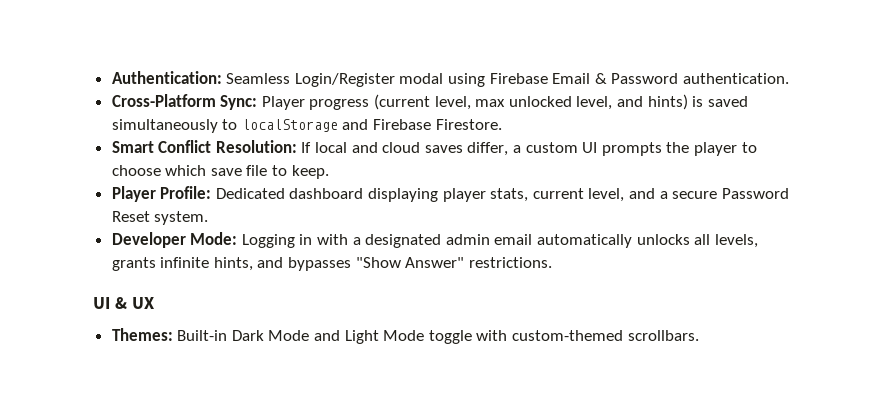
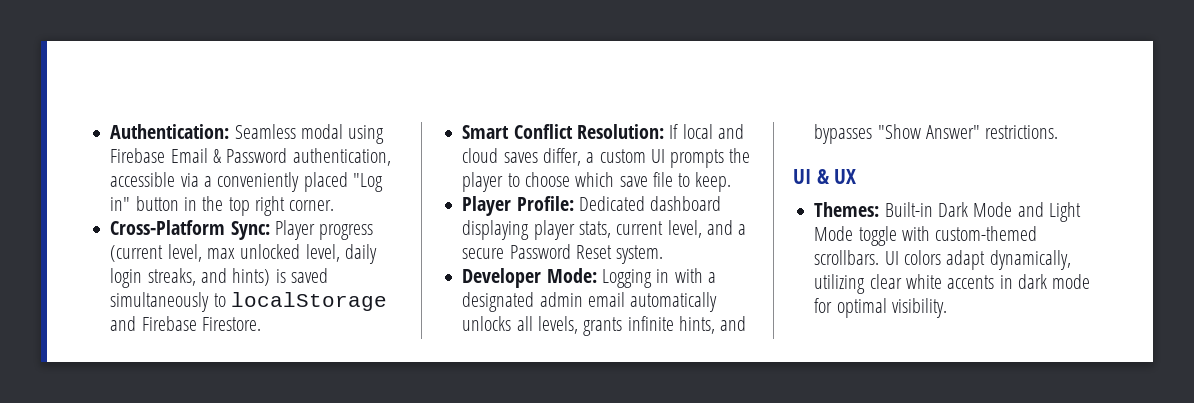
- Authentication: Seamless Login/Register modal using Firebase Email & Password authentication.
+ Authentication: Seamless modal using Firebase Email & Password authentication, accessible via a conveniently placed "Log in" button in the top right corner.
- Cross-Platform Sync: Player progress (current level, max unlocked level, and hints) is saved simultaneously to localStorage and Firebase Firestore.
+ Cross-Platform Sync: Player progress (current level, max unlocked level, daily login streaks, and hints) is saved simultaneously to localStorage and Firebase Firestore.
+ UI colors adapt dynamically, utilizing clear white accents in dark mode for optimal visibility.

